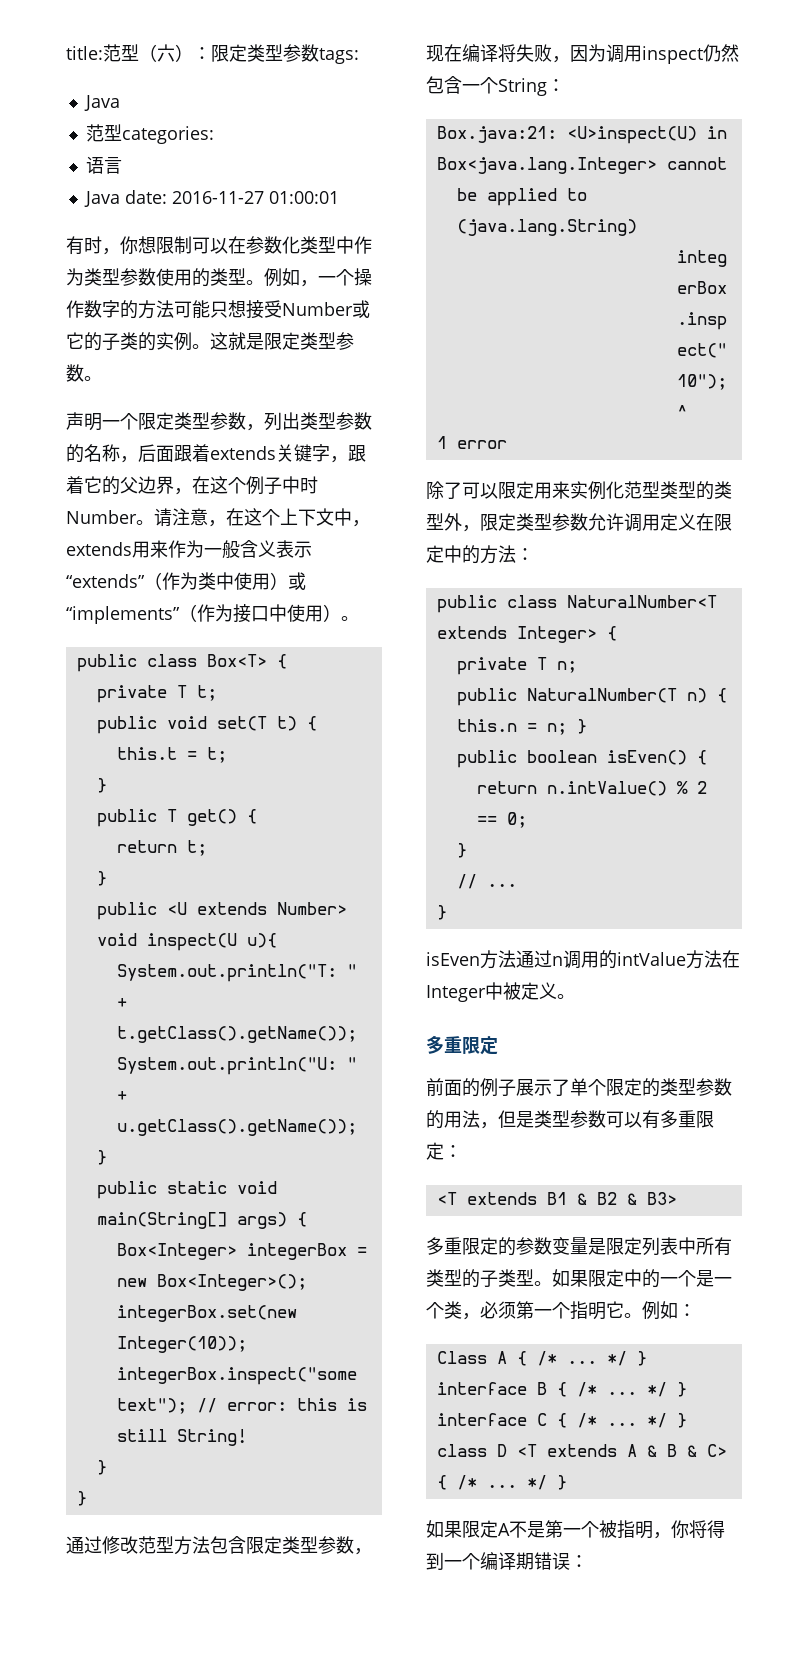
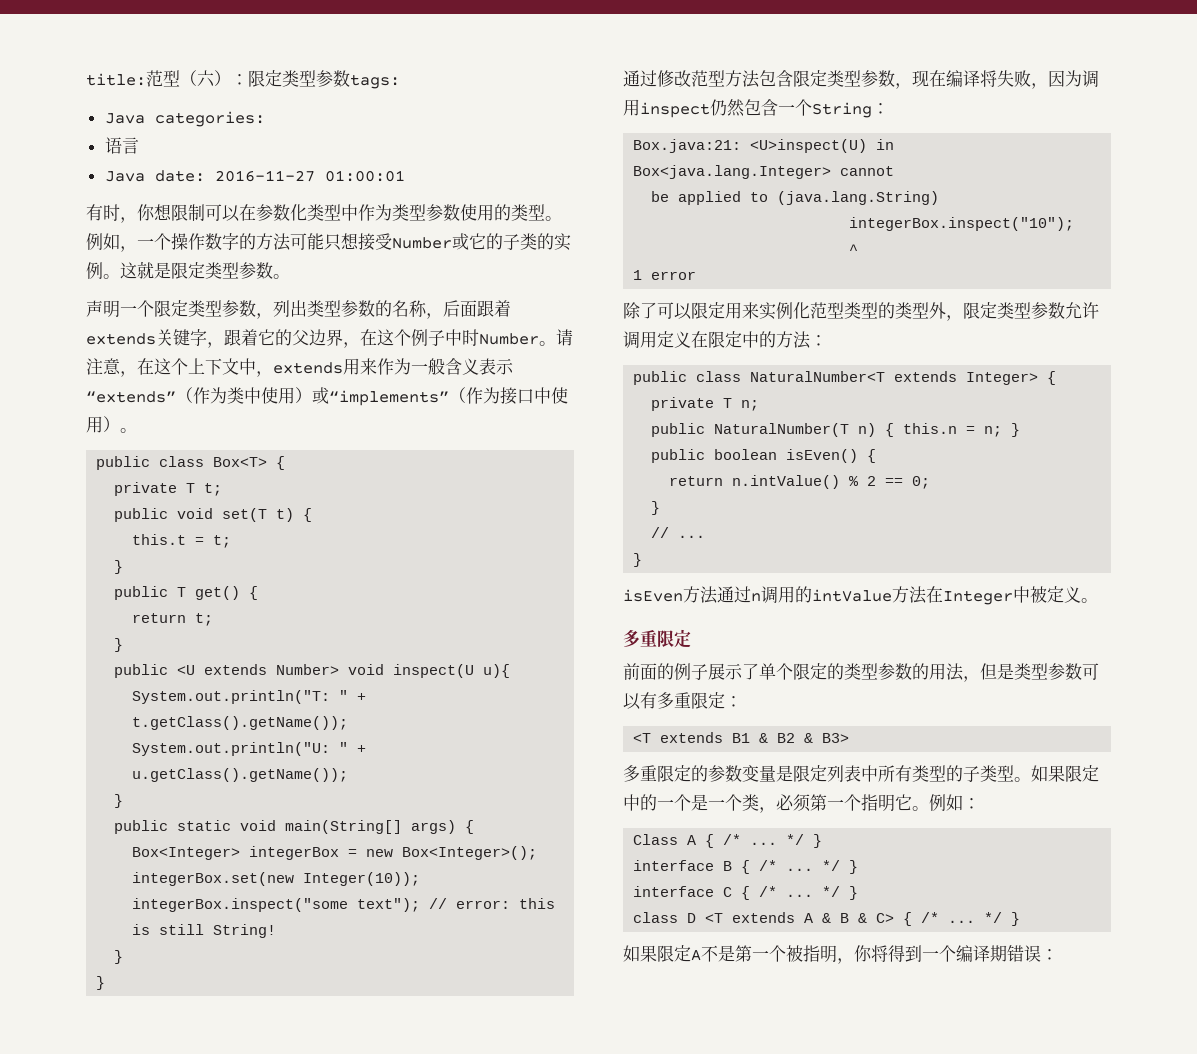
  title:范型（六）：限定类型参数tags:
- Java
- 范型categories:
+ Java categories:

